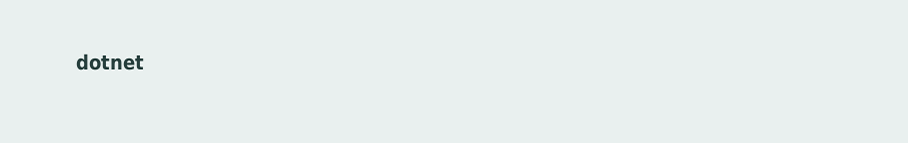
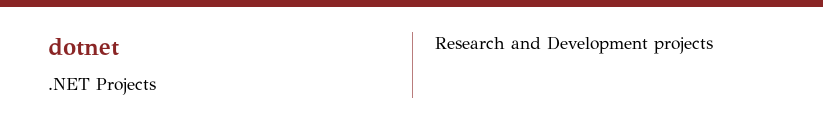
+ .NET Projects
+ Research and Development projects

